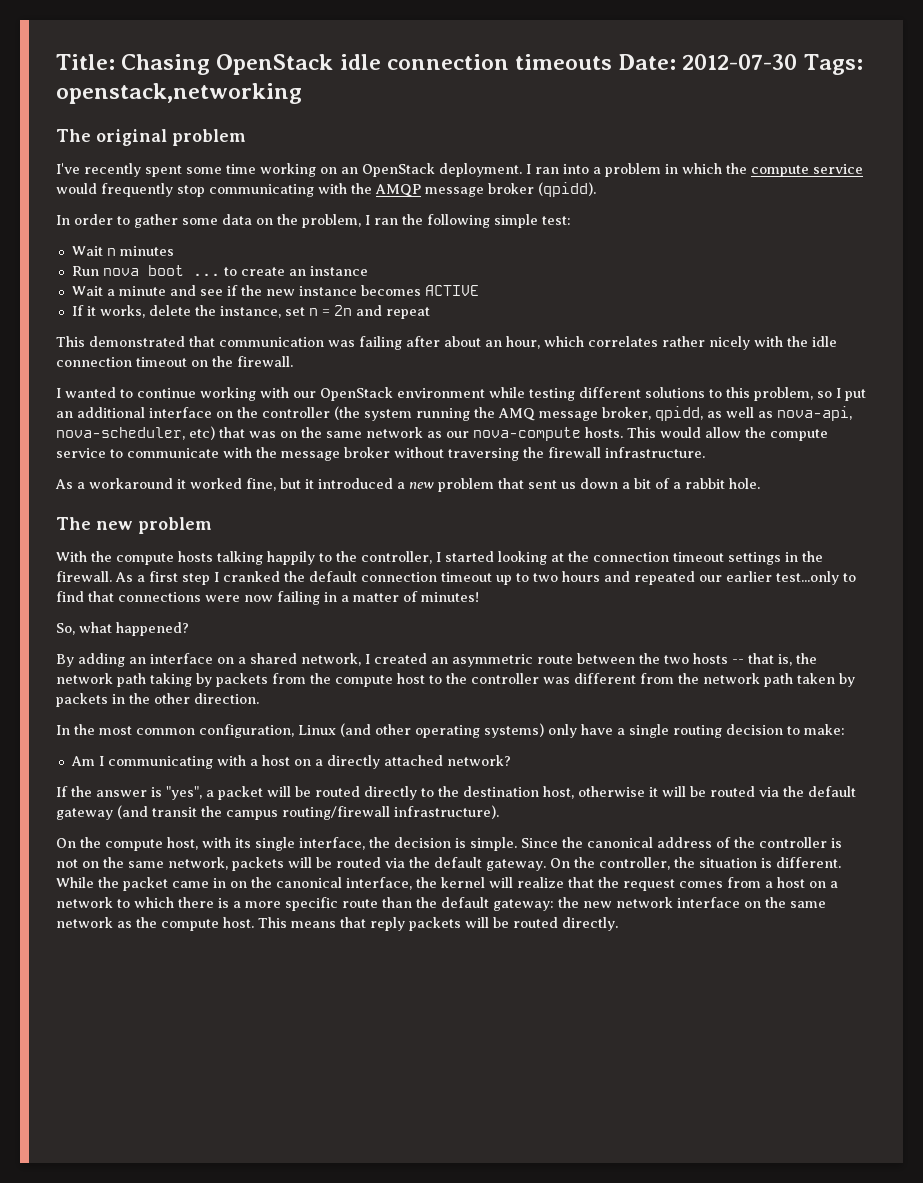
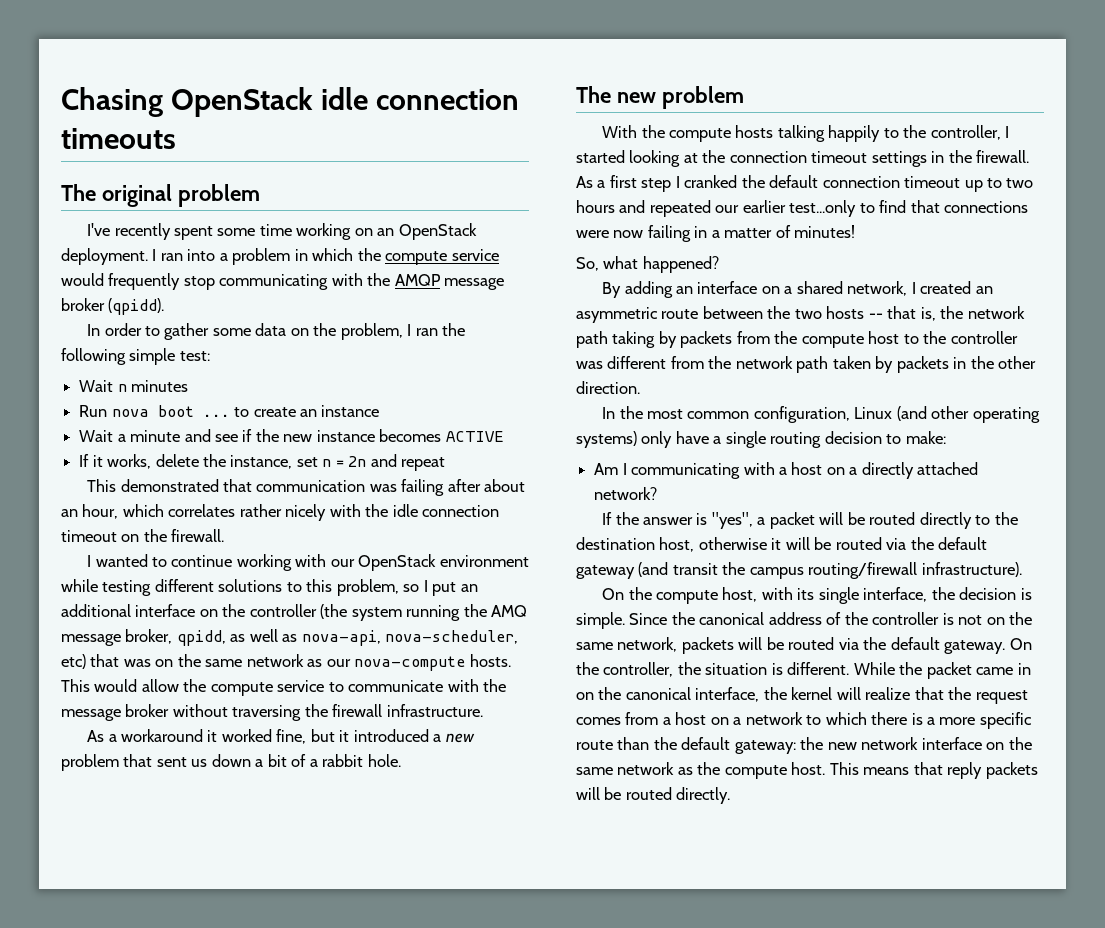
- Title: Chasing OpenStack idle connection timeouts Date: 2012-07-30 Tags: openstack,networking
+ Chasing OpenStack idle connection timeouts

